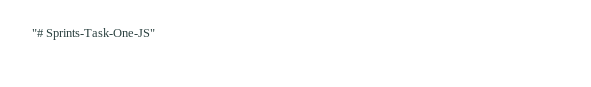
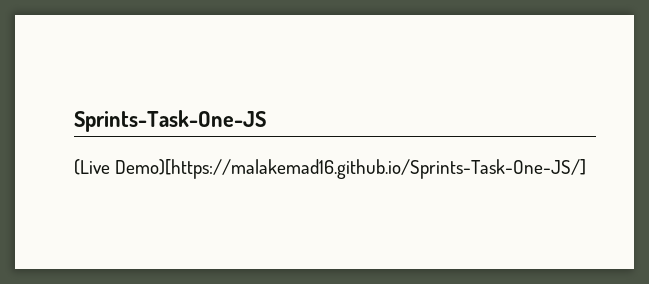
- "# Sprints-Task-One-JS"
+ Sprints-Task-One-JS
+ (Live Demo)[https://malakemad16.github.io/Sprints-Task-One-JS/]

